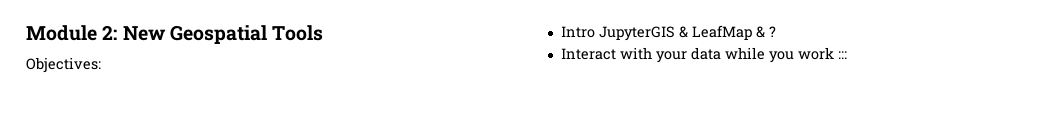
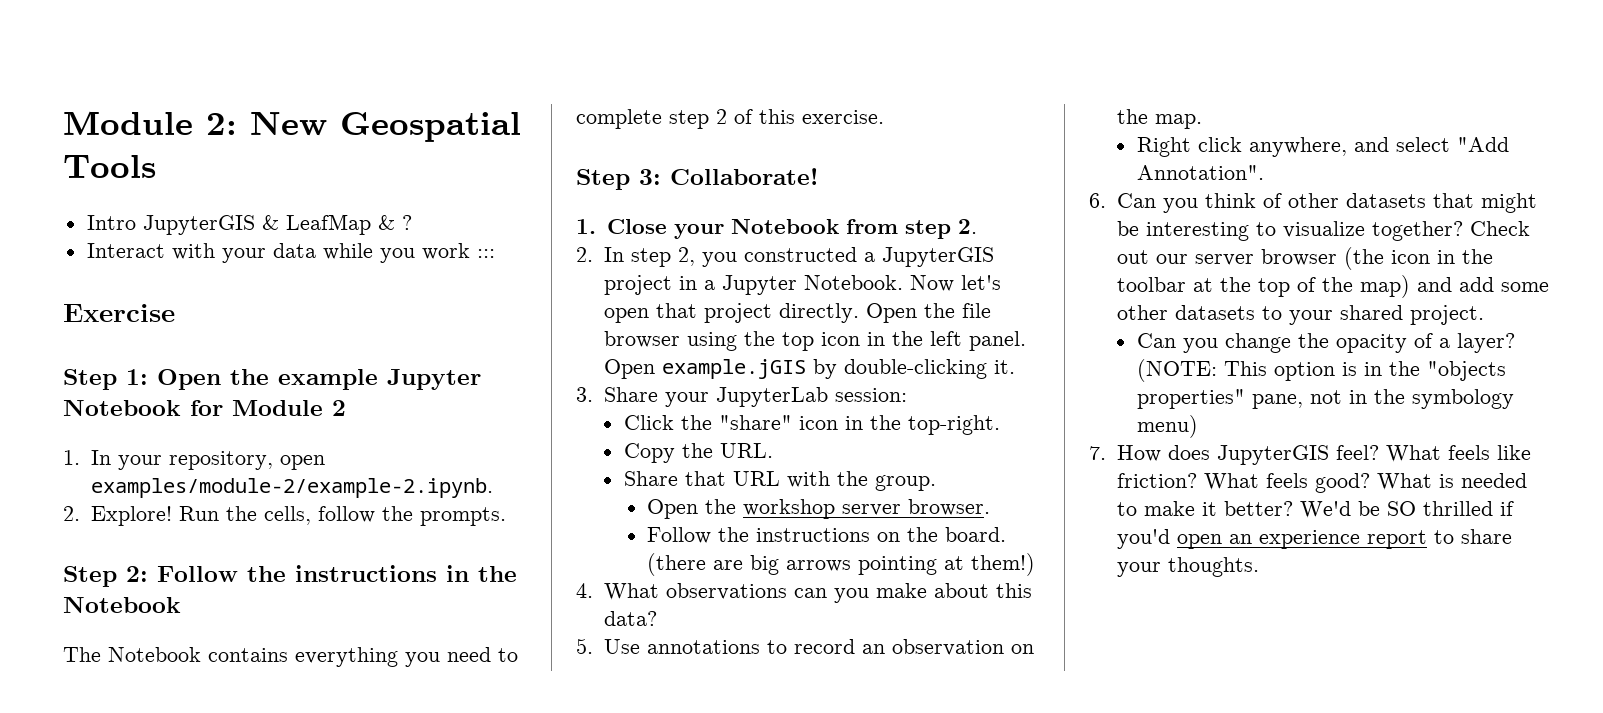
- Objectives:
+ Exercise
+ Step 1: Open the example Jupyter Notebook for Module 2
+ 1. In your repository, open examples/module-2/example-2.ipynb.
+ 2. Explore! Run the cells, follow the prompts.
+ Step 2: Follow the instructions in the Notebook
+ The Notebook contains everything you need to complete step 2 of this exercise.
+ Step 3: Collaborate!
+ 1. Close your Notebook from step 2.
+ 2. In step 2, you constructed a JupyterGIS project in a Jupyter Notebook. Now let's open that project directly. Open the file browser using the top icon in the left panel. Open example.jGIS by double-clicking it.
+ 3. Share your JupyterLab session:
+ Click the "share" icon in the top-right.
+ Copy the URL.
+ Share that URL with the group.
+ Open the workshop server browser.
+ Follow the instructions on the board. (there are big arrows pointing at them!)
+ 4. What observations can you make about this data?
+ 5. Use annotations to record an observation on the map.
+ Right click anywhere, and select "Add Annotation".
+ 6. Can you think of other datasets that might be interesting to visualize together? Check out our server browser (the icon in the toolbar at the top of the map) and add some other datasets to your shared project.
+ Can you change the opacity of a layer? (NOTE: This option is in the "objects properties" pane, not in the symbology menu)
+ 7. How does JupyterGIS feel? What feels like friction? What feels good? What is needed to make it better? We'd be SO thrilled if you'd open an experience report to share your thoughts.

